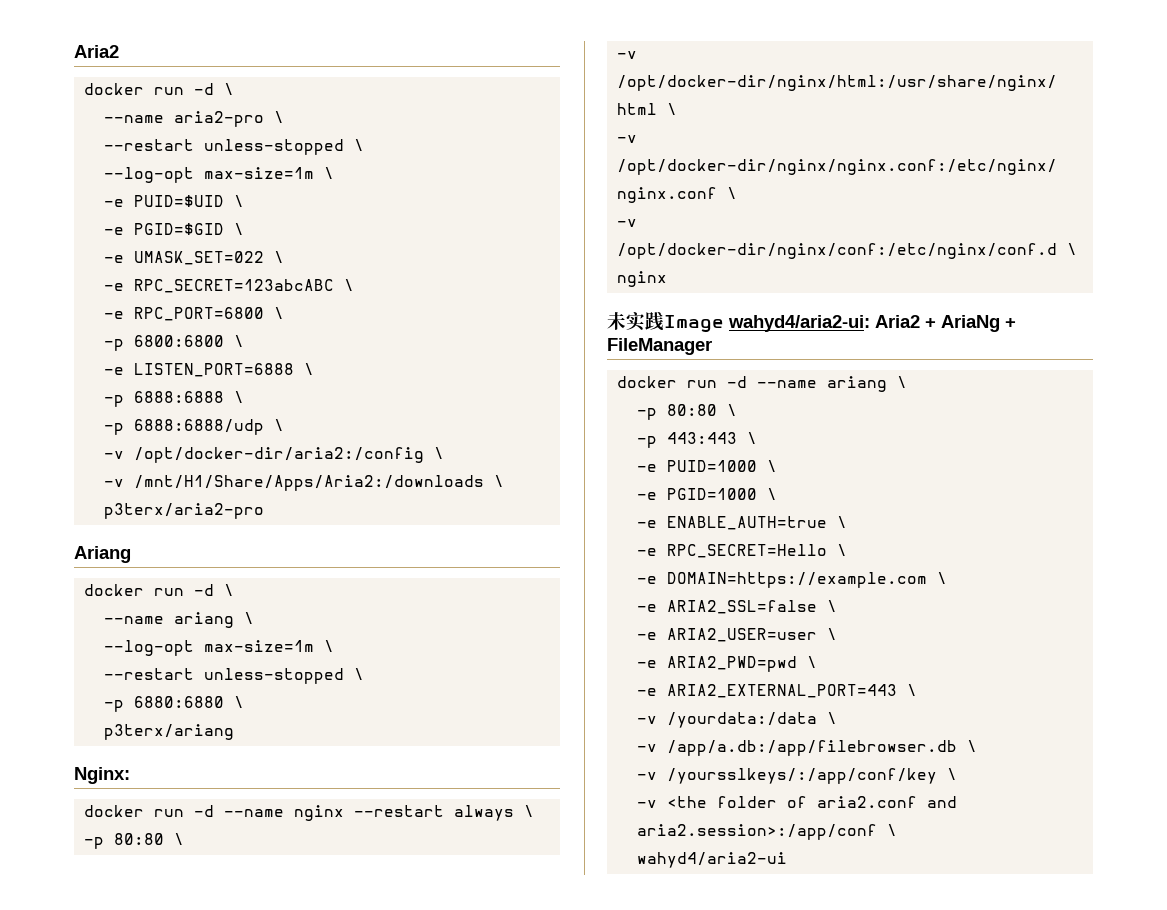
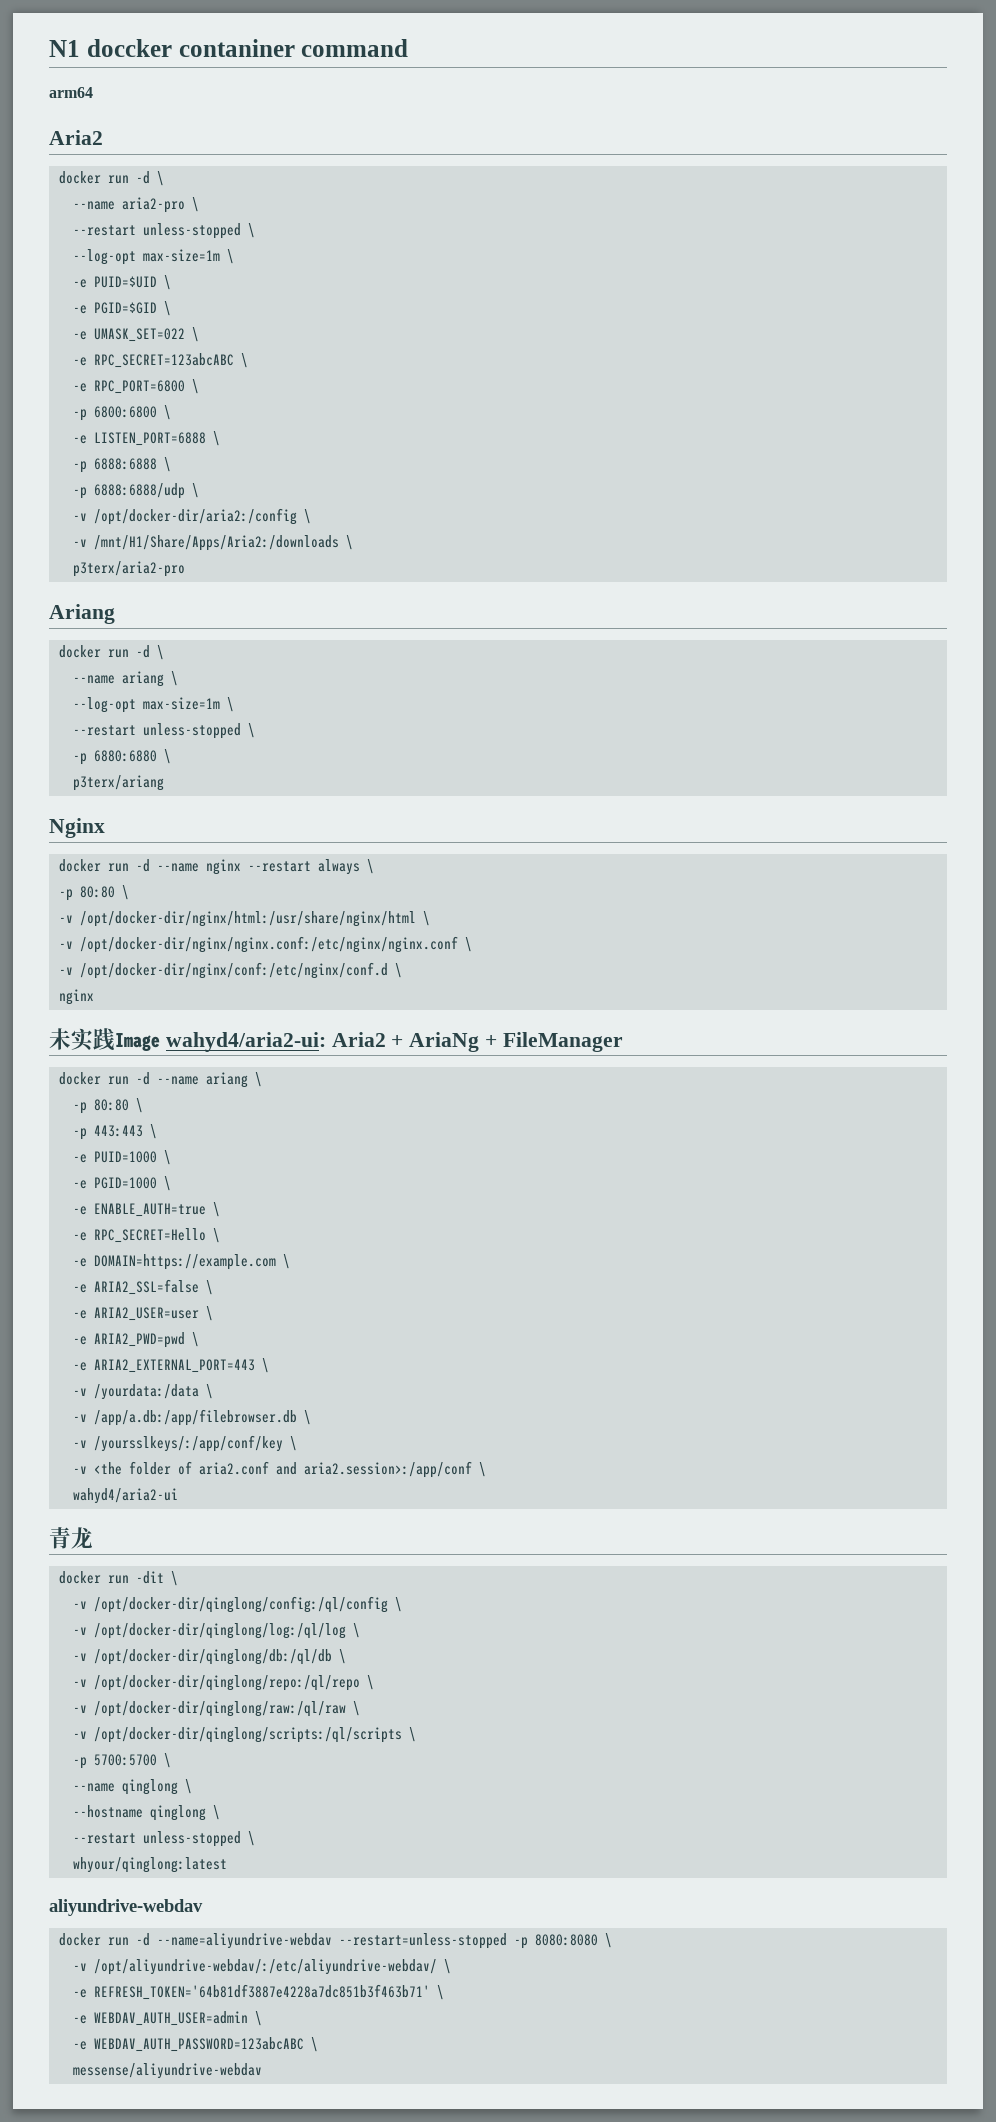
+ N1 doccker contaniner command
+ arm64
- Nginx:
+ Nginx
+ 青龙
+ docker run -dit \
+ -v /opt/docker-dir/qinglong/config:/ql/config \
+ -v /opt/docker-dir/qinglong/log:/ql/log \
+ -v /opt/docker-dir/qinglong/db:/ql/db \
+ -v /opt/docker-dir/qinglong/repo:/ql/repo \
+ -v /opt/docker-dir/qinglong/raw:/ql/raw \
+ -v /opt/docker-dir/qinglong/scripts:/ql/scripts \
+ -p 5700:5700 \
+ --name qinglong \
+ --hostname qinglong \
+ --restart unless-stopped \
+ whyour/qinglong:latest
+ aliyundrive-webdav
+ docker run -d --name=aliyundrive-webdav --restart=unless-stopped -p 8080:8080 \
+ -v /opt/aliyundrive-webdav/:/etc/aliyundrive-webdav/ \
+ -e REFRESH_TOKEN='64b81df3887e4228a7dc851b3f463b71' \
+ -e WEBDAV_AUTH_USER=admin \
+ -e WEBDAV_AUTH_PASSWORD=123abcABC \
+ messense/aliyundrive-webdav

